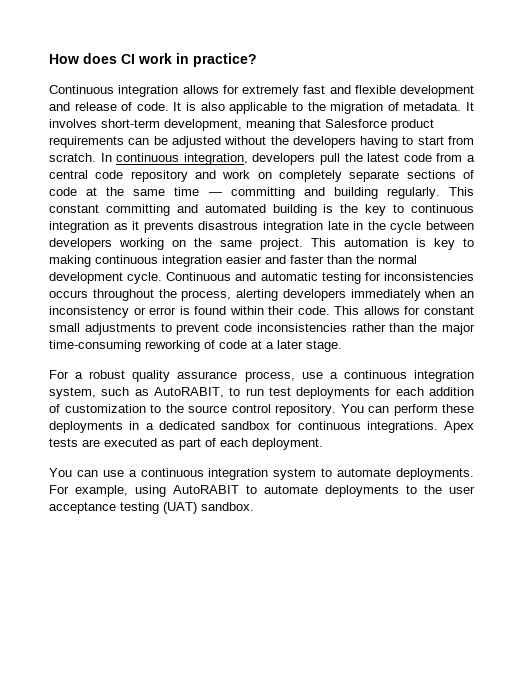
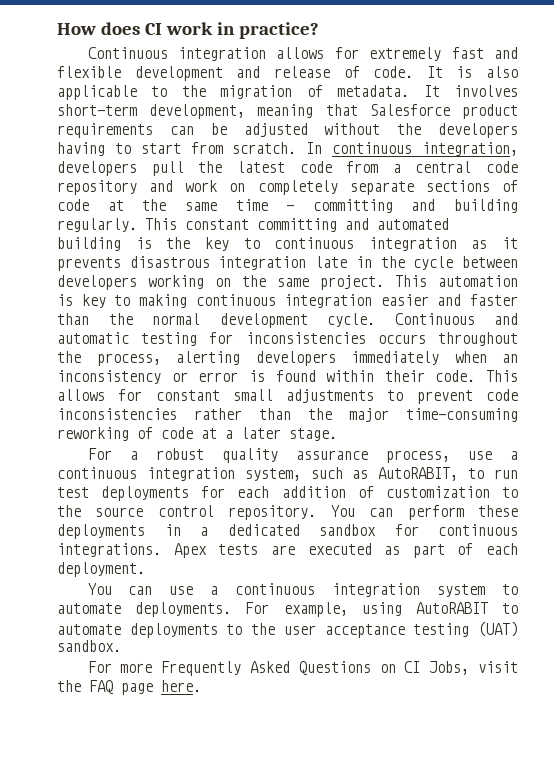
+ For more Frequently Asked Questions on CI Jobs, visit the FAQ page here.

